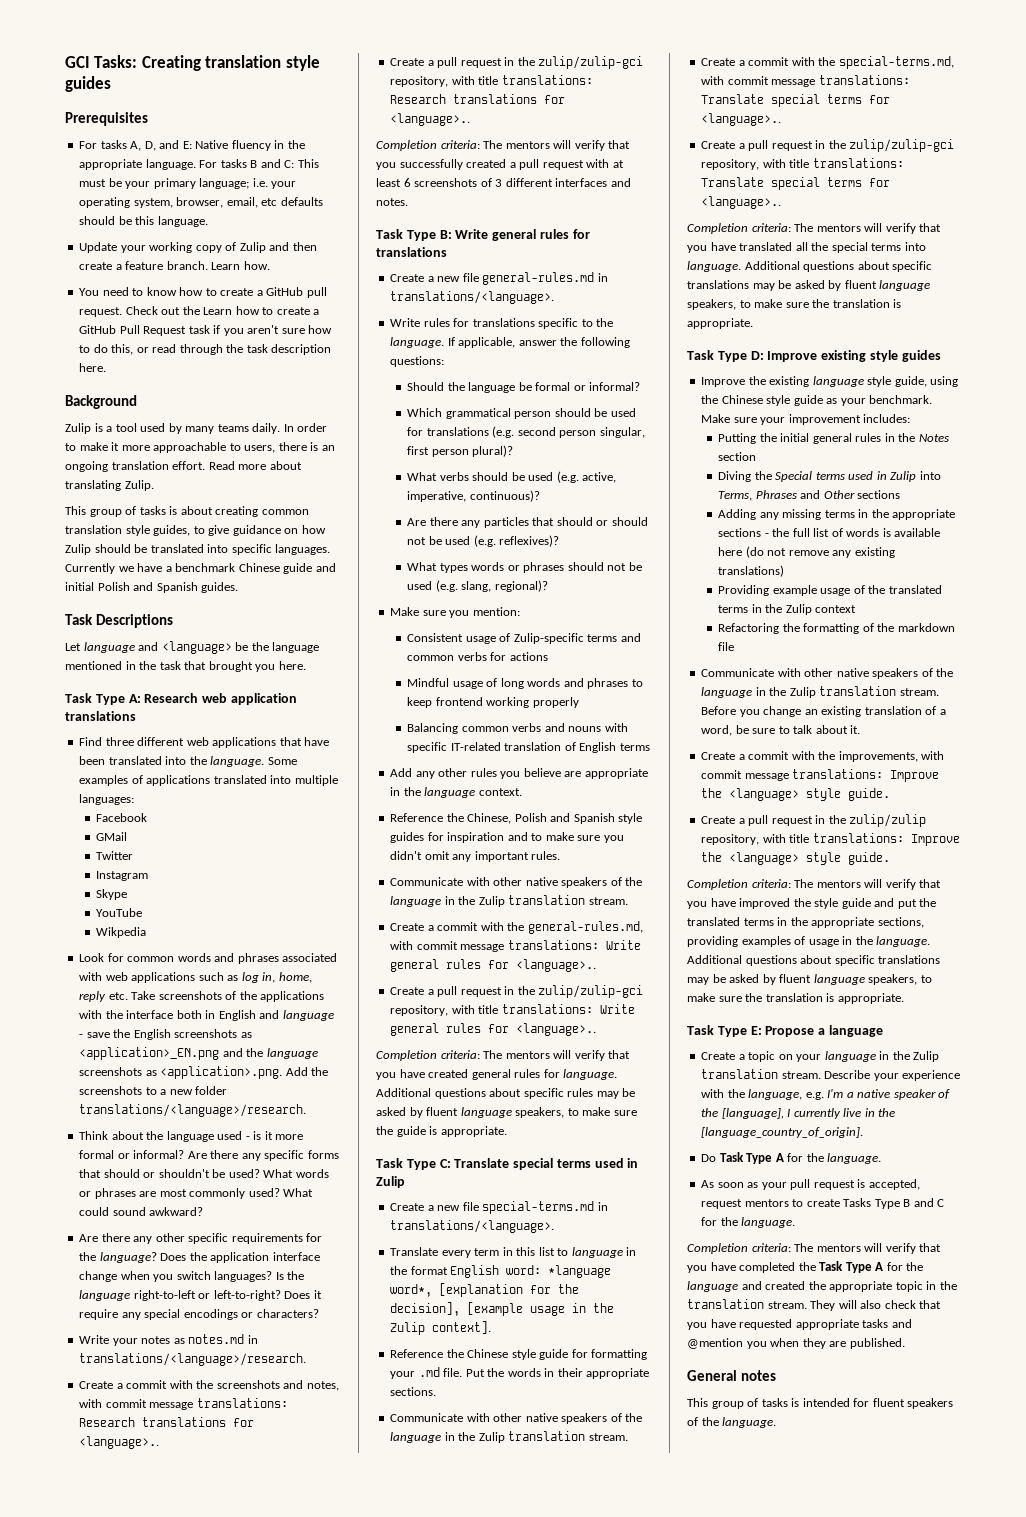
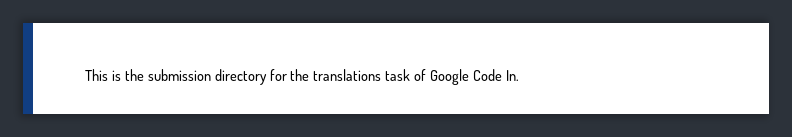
- GCI Tasks: Creating translation style guides
- Prerequisites
- For tasks A, D, and E: Native fluency in the appropriate language. For tasks B and C: This must be your primary language; i.e. your operating system, browser, email, etc defaults should be this language.
- Update your working copy of Zulip and then create a feature branch. Learn how.
- You need to know how to create a GitHub pull request. Check out the Learn how to create a GitHub Pull Request task if you aren't sure how to do this, or read through the task description here.
- Background
- Zulip is a tool used by many teams daily. In order to make it more approachable to users, there is an ongoing translation effort. Read more about translating Zulip.
- This group of tasks is about creating common translation style guides, to give guidance on how Zulip should be translated into specific languages. Currently we have a benchmark Chinese guide and initial Polish and Spanish guides.
- Task Descriptions
- Let language and <language> be the language mentioned in the task that brought you here.
- Task Type A: Research web application translations
- Find three different web applications that have been translated into the language. Some examples of applications translated into multiple languages:
- Facebook
- GMail
- Twitter
- Instagram
- Skype
- YouTube
- Wikpedia
- Look for common words and phrases associated with web applications such as log in, home, reply etc. Take screenshots of the applications with the interface both in English and language - save the English screenshots as <application>_EN.png and the language screenshots as <application>.png. Add the screenshots to a new folder translations/<language>/research.
- Think about the language used - is it more formal or informal? Are there any specific forms that should or shouldn't be used? What words or phrases are most commonly used? What could sound awkward?
- Are there any other specific requirements for the language? Does the application interface change when you switch languages? Is the language right-to-left or left-to-right? Does it require any special encodings or characters?
- Write your notes as notes.md in translations/<language>/research.
- Create a commit with the screenshots and notes, with commit message translations: Research translations for <language>..
- Create a pull request in the zulip/zulip-gci repository, with title translations: Research translations for <language>..
- Completion criteria: The mentors will verify that you successfully created a pull request with at least 6 screenshots of 3 different interfaces and notes.
- Task Type B: Write general rules for translations
- Create a new file general-rules.md in translations/<language>.
- Write rules for translations specific to the language. If applicable, answer the following questions:
- Should the language be formal or informal?
- Which grammatical person should be used for translations (e.g. second person singular, first person plural)?
- What verbs should be used (e.g. active, imperative, continuous)?
- Are there any particles that should or should not be used (e.g. reflexives)?
- What types words or phrases should not be used (e.g. slang, regional)?
- Make sure you mention:
- Consistent usage of Zulip-specific terms and common verbs for actions
- Mindful usage of long words and phrases to keep frontend working properly
- Balancing common verbs and nouns with specific IT-related translation of English terms
- Add any other rules you believe are appropriate in the language context.
- Reference the Chinese, Polish and Spanish style guides for inspiration and to make sure you didn't omit any important rules.
- Communicate with other native speakers of the language in the Zulip translation stream.
- Create a commit with the general-rules.md, with commit message translations: Write general rules for <language>..
- Create a pull request in the zulip/zulip-gci repository, with title translations: Write general rules for <language>..
- Completion criteria: The mentors will verify that you have created general rules for language. Additional questions about specific rules may be asked by fluent language speakers, to make sure the guide is appropriate.
- Task Type C: Translate special terms used in Zulip
- Create a new file special-terms.md in translations/<language>.
- Translate every term in this list to language in the format English word: *language word*, [explanation for the decision], [example usage in the Zulip context].
- Reference the Chinese style guide for formatting your .md file. Put the words in their appropriate sections.
- Communicate with other native speakers of the language in the Zulip translation stream.
- Create a commit with the special-terms.md, with commit message translations: Translate special terms for <language>..
- Create a pull request in the zulip/zulip-gci repository, with title translations: Translate special terms for <language>..
- Completion criteria: The mentors will verify that you have translated all the special terms into language. Additional questions about specific translations may be asked by fluent language speakers, to make sure the translation is appropriate.
- Task Type D: Improve existing style guides
- Improve the existing language style guide, using the Chinese style guide as your benchmark. Make sure your improvement includes:
- Putting the initial general rules in the Notes section
- Diving the Special terms used in Zulip into Terms, Phrases and Other sections
- Adding any missing terms in the appropriate sections - the full list of words is available here (do not remove any existing translations)
- Providing example usage of the translated terms in the Zulip context
- Refactoring the formatting of the markdown file
- Communicate with other native speakers of the language in the Zulip translation stream. Before you change an existing translation of a word, be sure to talk about it.
- Create a commit with the improvements, with commit message translations: Improve the <language> style guide.
- Create a pull request in the zulip/zulip repository, with title translations: Improve the <language> style guide.
- Completion criteria: The mentors will verify that you have improved the style guide and put the translated terms in the appropriate sections, providing examples of usage in the language. Additional questions about specific translations may be asked by fluent language speakers, to make sure the translation is appropriate.
- Task Type E: Propose a language
- Create a topic on your language in the Zulip translation stream. Describe your experience with the language, e.g. I'm a native speaker of the [language], I currently live in the [language_country_of_origin].
- Do Task Type A for the language.
- As soon as your pull request is accepted, request mentors to create Tasks Type B and C for the language.
- Completion criteria: The mentors will verify that you have completed the Task Type A for the language and created the appropriate topic in the translation stream. They will also check that you have requested appropriate tasks and @mention you when they are published.
- General notes
- This group of tasks is intended for fluent speakers of the language.
+ This is the submission directory for the translations task of Google Code In.

